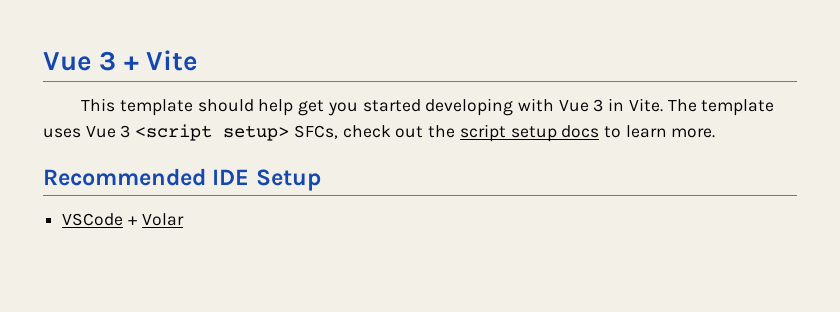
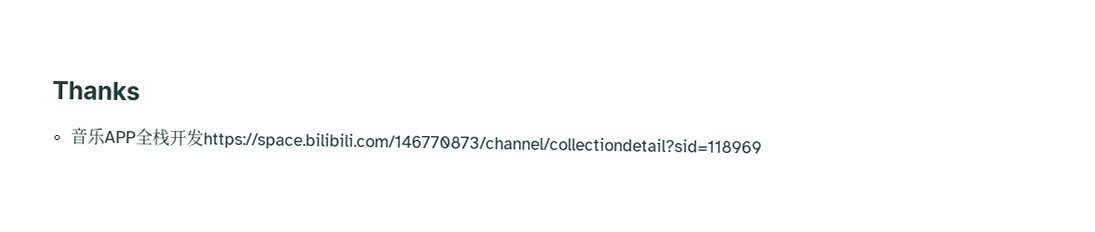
- Vue 3 + Vite
- This template should help get you started developing with Vue 3 in Vite. The template uses Vue 3 <script setup> SFCs, check out the script setup docs to learn more.
- Recommended IDE Setup
- VSCode + Volar
+ Thanks
+ 音乐APP全栈开发https://space.bilibili.com/146770873/channel/collectiondetail?sid=118969

